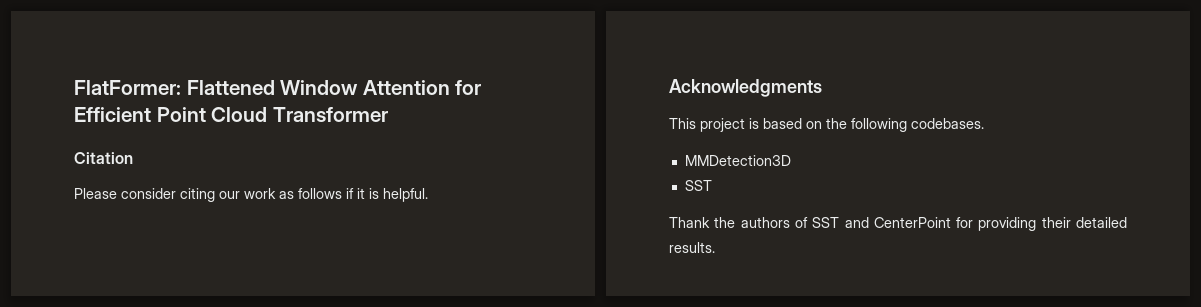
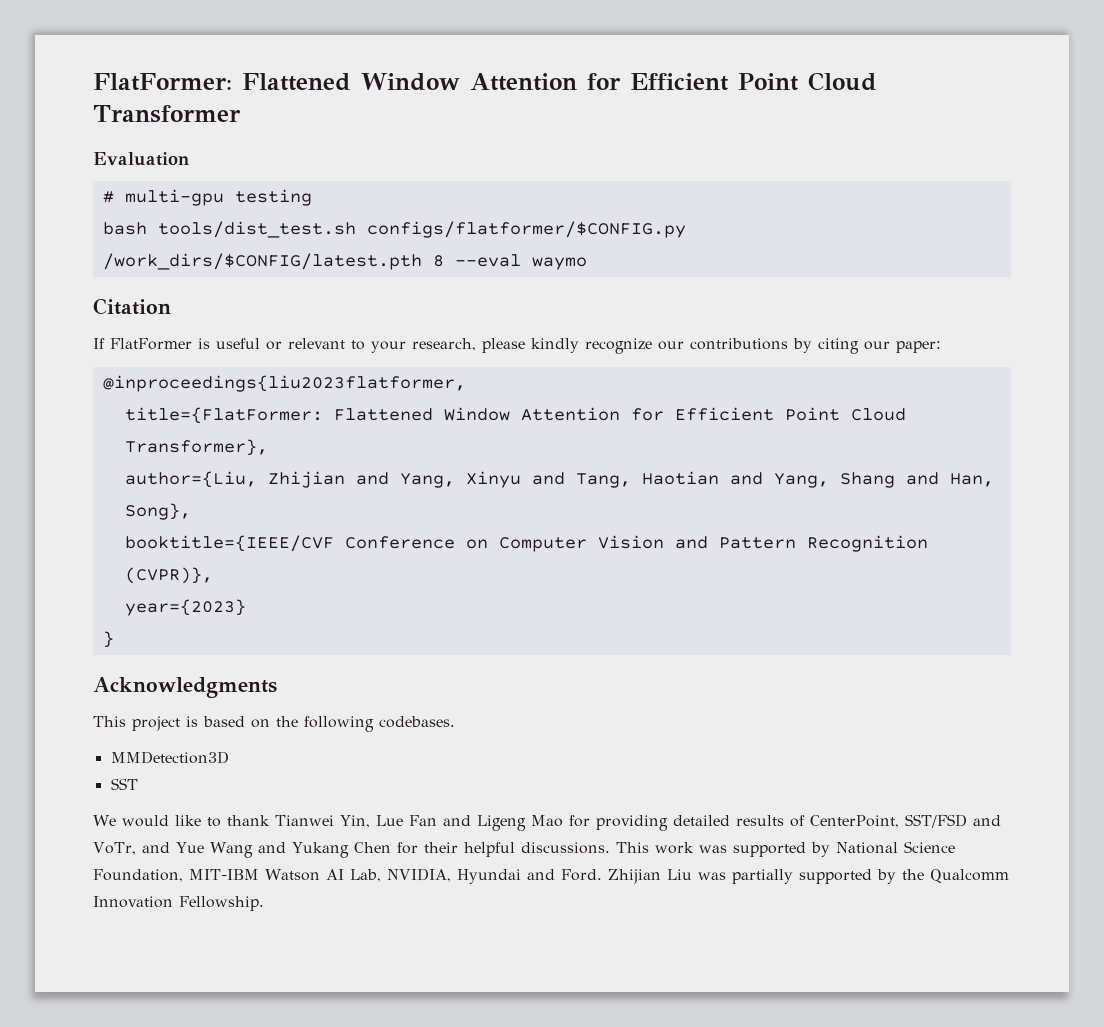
+ Evaluation
+ # multi-gpu testing
+ bash tools/dist_test.sh configs/flatformer/$CONFIG.py /work_dirs/$CONFIG/latest.pth 8 --eval waymo
  Citation
- Please consider citing our work as follows if it is helpful.
+ If FlatFormer is useful or relevant to your research, please kindly recognize our contributions by citing our paper:
+ @inproceedings{liu2023flatformer,
+ title={FlatFormer: Flattened Window Attention for Efficient Point Cloud Transformer},
+ author={Liu, Zhijian and Yang, Xinyu and Tang, Haotian and Yang, Shang and Han, Song},
+ booktitle={IEEE/CVF Conference on Computer Vision and Pattern Recognition (CVPR)},
+ year={2023}
+ }
- Thank the authors of SST and CenterPoint for providing their detailed results.
+ We would like to thank Tianwei Yin, Lue Fan and Ligeng Mao for providing detailed results of CenterPoint, SST/FSD and VoTr, and Yue Wang and Yukang Chen for their helpful discussions. This work was supported by National Science Foundation, MIT-IBM Watson AI Lab, NVIDIA, Hyundai and Ford. Zhijian Liu was partially supported by the Qualcomm Innovation Fellowship.

